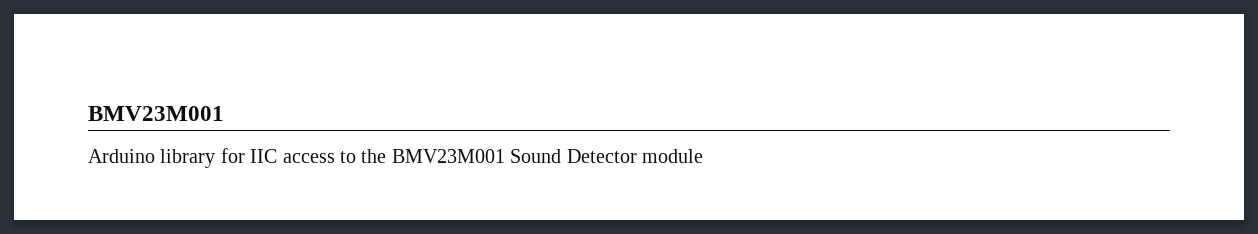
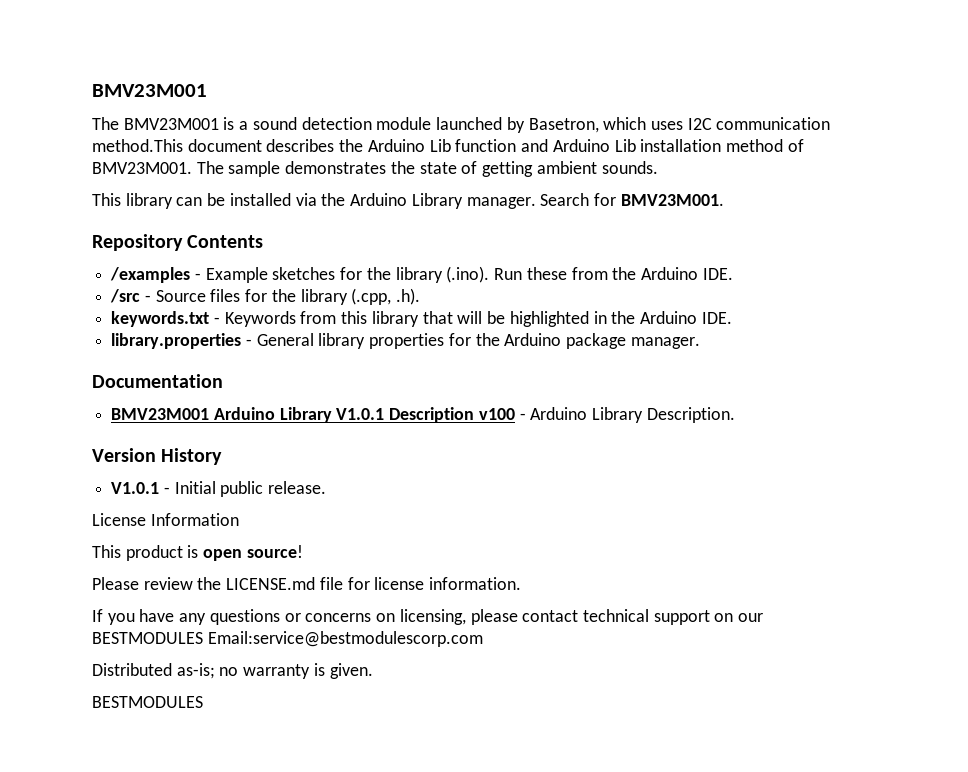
- Arduino library for IIC access to the BMV23M001 Sound Detector module
+ The BMV23M001 is a sound detection module launched by Basetron, which uses I2C communication method.This document describes the Arduino Lib function and Arduino Lib installation method of BMV23M001. The sample demonstrates the state of getting ambient sounds.
+ This library can be installed via the Arduino Library manager. Search for BMV23M001.
+ Repository Contents
+ /examples - Example sketches for the library (.ino). Run these from the Arduino IDE.
+ /src - Source files for the library (.cpp, .h).
+ keywords.txt - Keywords from this library that will be highlighted in the Arduino IDE.
+ library.properties - General library properties for the Arduino package manager.
+ Documentation
+ BMV23M001 Arduino Library V1.0.1 Description v100 - Arduino Library Description.
+ Version History
+ V1.0.1 - Initial public release.
+ License Information
+ This product is open source!
+ Please review the LICENSE.md file for license information.
+ If you have any questions or concerns on licensing, please contact technical support on our BESTMODULES Email:service@bestmodulescorp.com
+ Distributed as-is; no warranty is given.
+ BESTMODULES

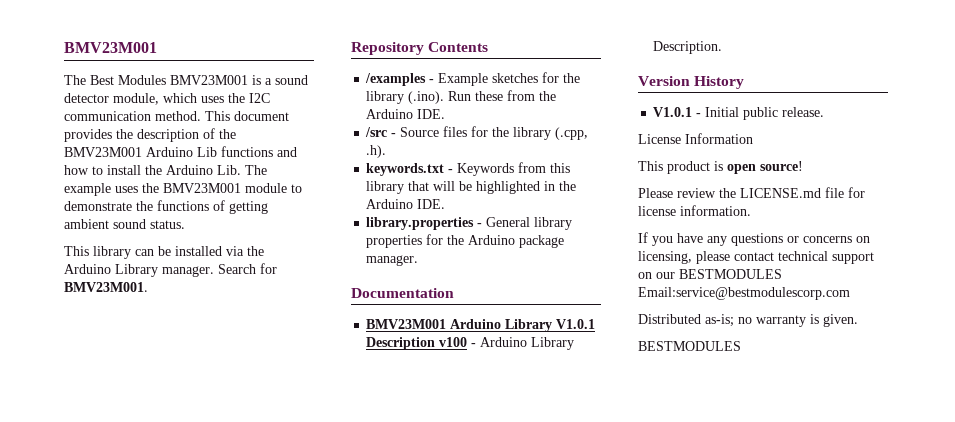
- The BMV23M001 is a sound detection module launched by Basetron, which uses I2C communication method.This document describes the Arduino Lib function and Arduino Lib installation method of BMV23M001. The sample demonstrates the state of getting ambient sounds.
+ The Best Modules BMV23M001 is a sound detector module, which uses the I2C communication method. This document provides the description of the BMV23M001 Arduino Lib functions and how to install the Arduino Lib. The example uses the BMV23M001 module to demonstrate the functions of getting ambient sound status.

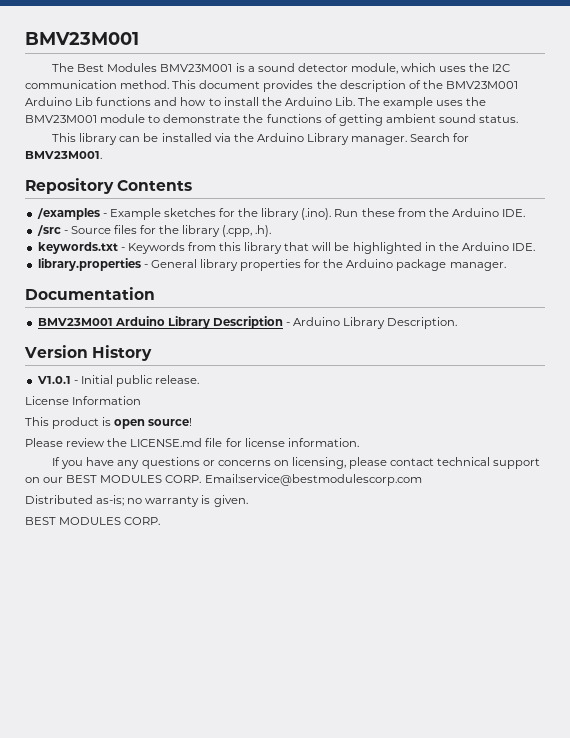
- BMV23M001 Arduino Library V1.0.1 Description v100 - Arduino Library Description.
+ BMV23M001 Arduino Library Description - Arduino Library Description.
- If you have any questions or concerns on licensing, please contact technical support on our BESTMODULES Email:service@bestmodulescorp.com
+ If you have any questions or concerns on licensing, please contact technical support on our BEST MODULES CORP. Email:service@bestmodulescorp.com
  Distributed as-is; no warranty is given.
- BESTMODULES
+ BEST MODULES CORP.

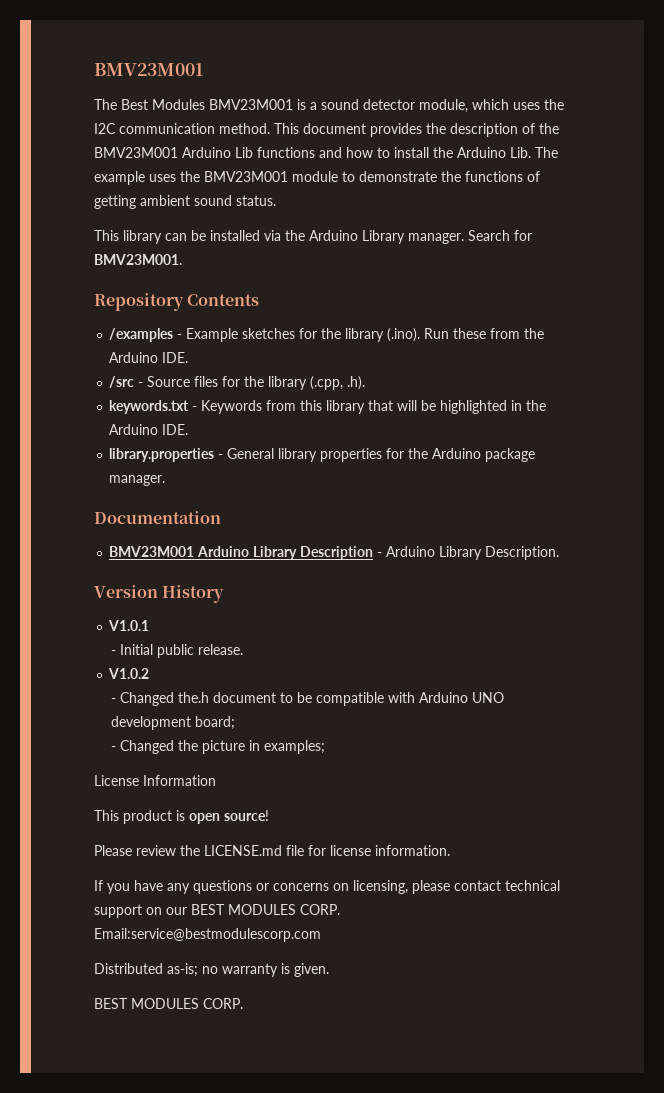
- V1.0.1 - Initial public release.
+ V1.0.1
+ - Initial public release.
+ V1.0.2
+ - Changed the.h document to be compatible with Arduino UNO development board;
+ - Changed the picture in examples;

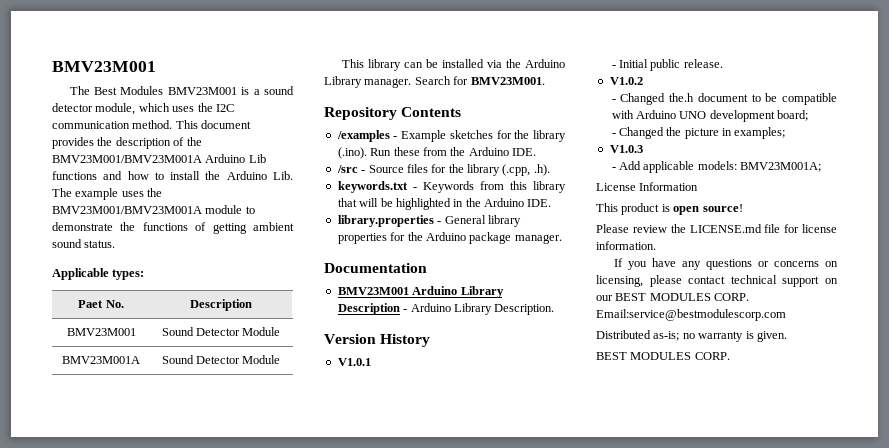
- This document provides the description of the BMV23M001 Arduino Lib functions and how to install the Arduino Lib. The example uses the BMV23M001 module to demonstrate the functions of getting ambient sound status.
+ This document provides the description of the BMV23M001/BMV23M001A Arduino Lib functions and how to install the Arduino Lib. The example uses the BMV23M001/BMV23M001A module to demonstrate the functions of getting ambient sound status.
+ Applicable types:
+ Paet No. | Description
+ BMV23M001 | Sound Detector Module
+ BMV23M001A | Sound Detector Module
+ V1.0.3
+ - Add applicable models: BMV23M001A;

